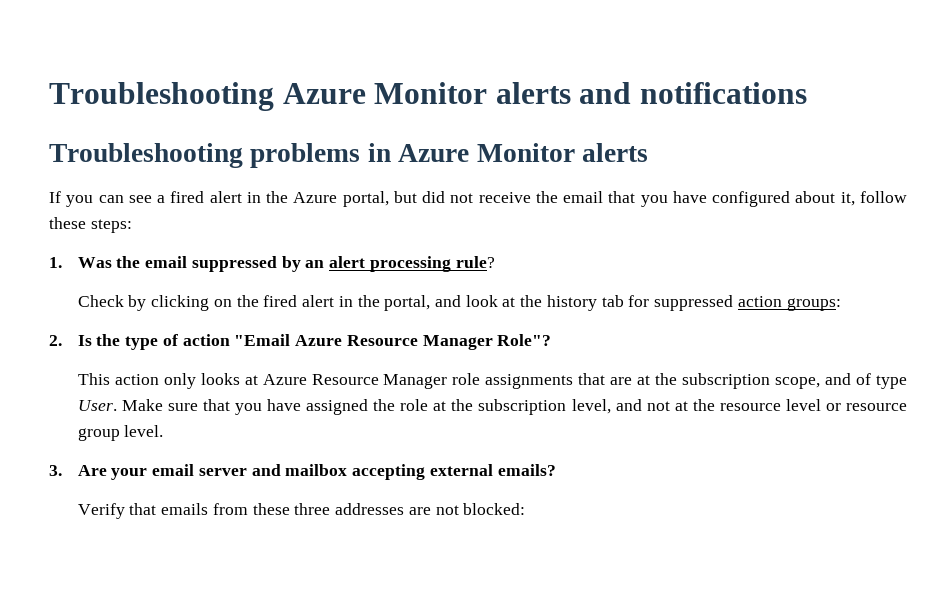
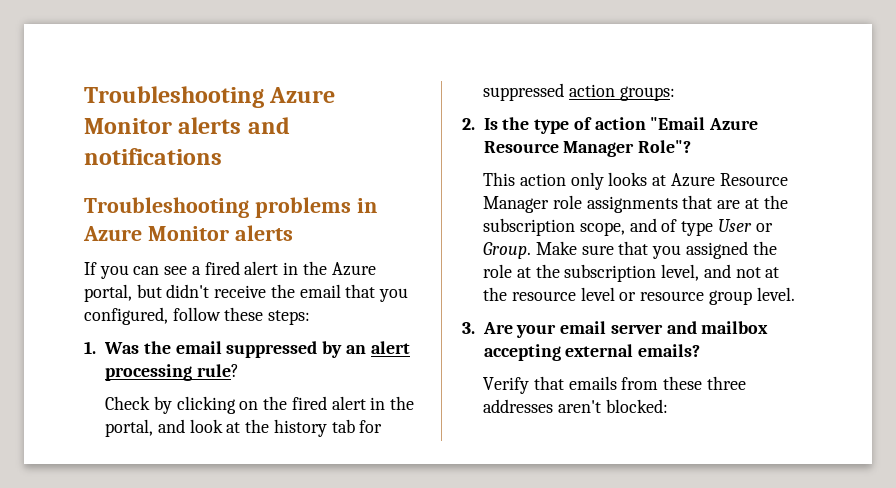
- If you can see a fired alert in the Azure portal, but did not receive the email that you have configured about it, follow these steps:
+ If you can see a fired alert in the Azure portal, but didn't receive the email that you configured, follow these steps:
- This action only looks at Azure Resource Manager role assignments that are at the subscription scope, and of type User.
+ This action only looks at Azure Resource Manager role assignments that are at the subscription scope, and of type User or Group.
- Make sure that you have assigned the role at the subscription level, and not at the resource level or resource group level.
+ Make sure that you assigned the role at the subscription level, and not at the resource level or resource group level.
- Verify that emails from these three addresses are not blocked:
+ Verify that emails from these three addresses aren't blocked:

